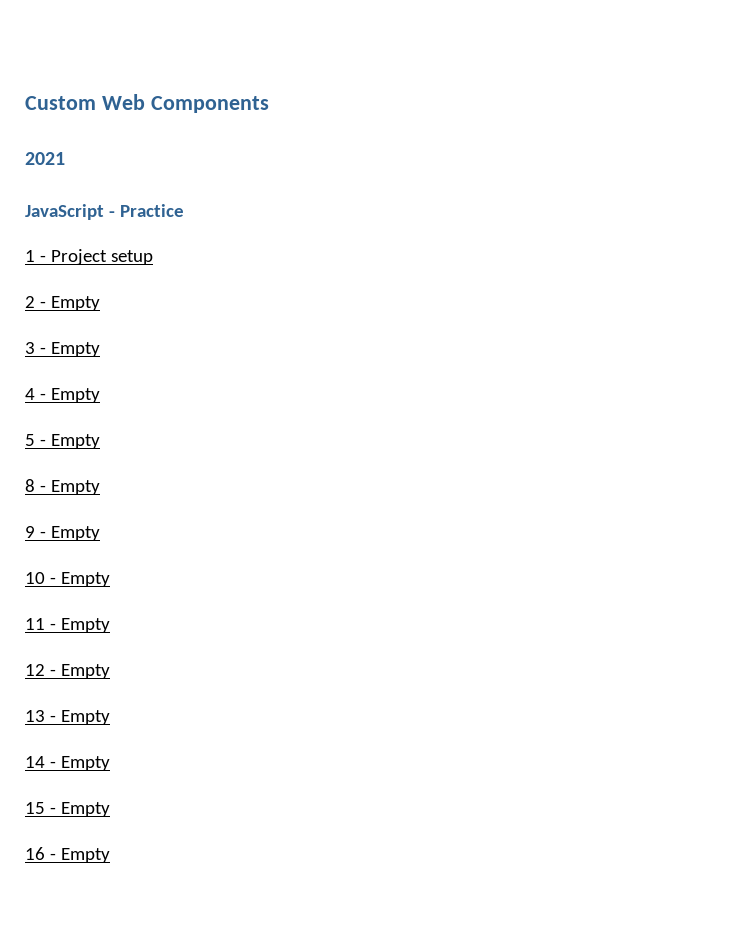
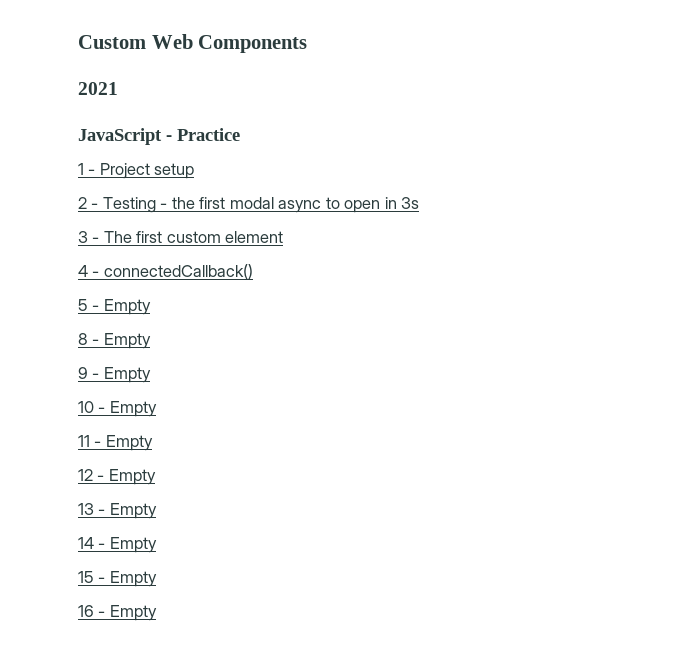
- 2 - Empty
- 3 - Empty
+ 2 - Testing - the first modal async to open in 3s
+ 3 - The first custom element
- 4 - Empty
+ 4 - connectedCallback()

